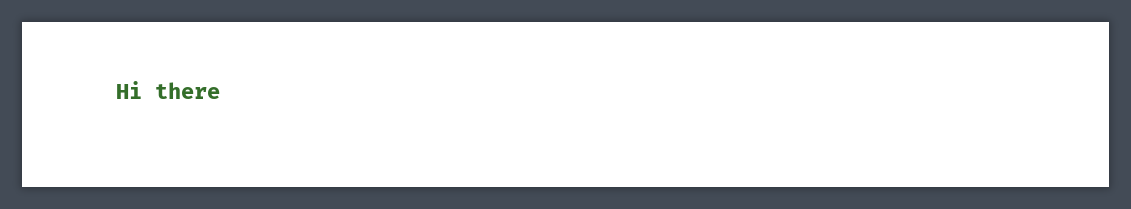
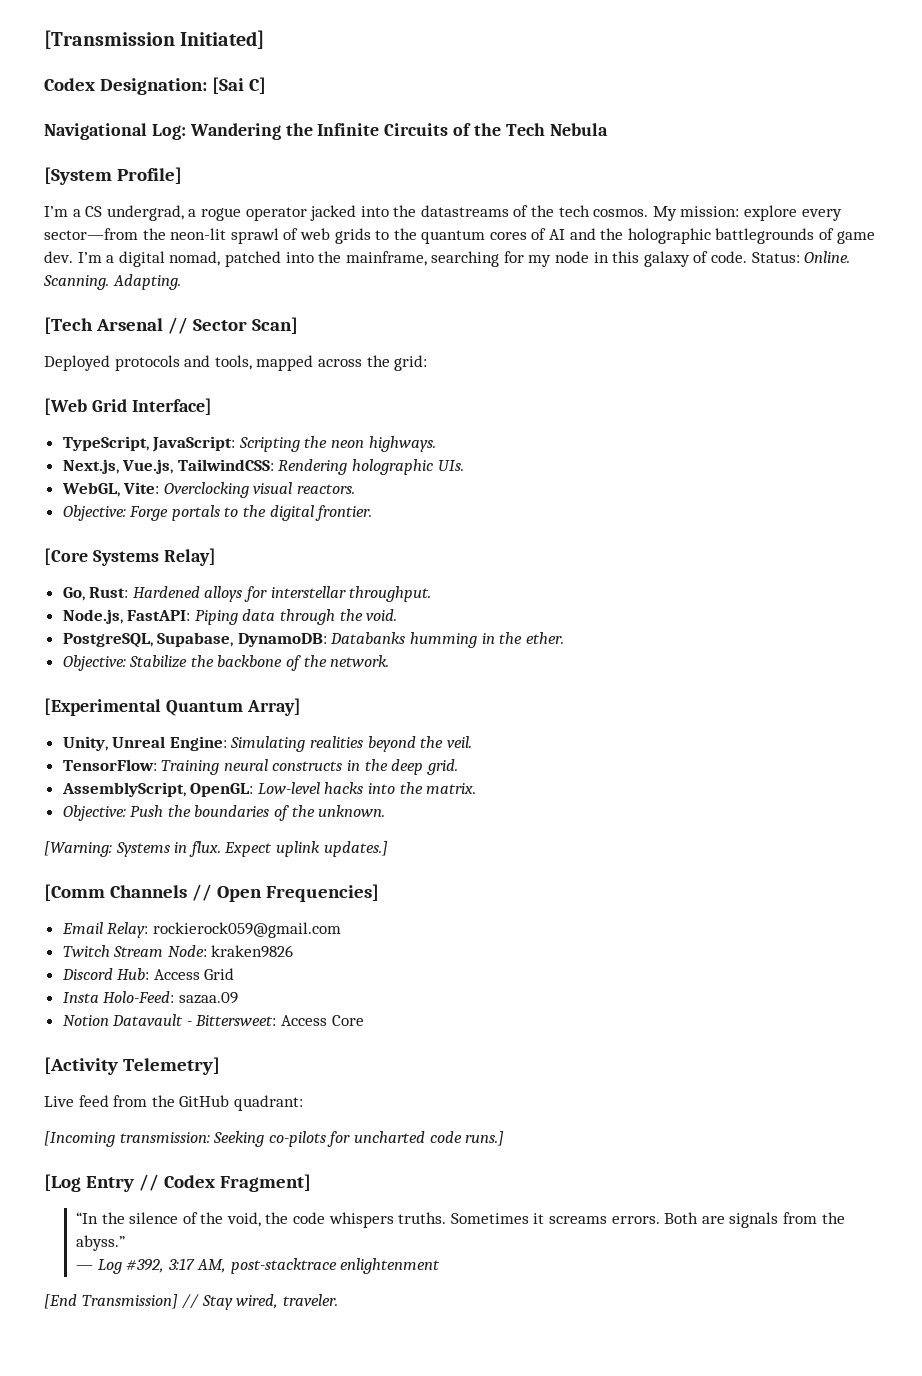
- Hi there
+ [Transmission Initiated]
+ Codex Designation: [Sai C]
+ Navigational Log: Wandering the Infinite Circuits of the Tech Nebula
+ [System Profile]
+ I’m a CS undergrad, a rogue operator jacked into the datastreams of the tech cosmos. My mission: explore every sector—from the neon-lit sprawl of web grids to the quantum cores of AI and the holographic battlegrounds of game dev. I’m a digital nomad, patched into the mainframe, searching for my node in this galaxy of code. Status: Online. Scanning. Adapting.
+ [Tech Arsenal // Sector Scan]
+ Deployed protocols and tools, mapped across the grid:
+ [Web Grid Interface]
+ TypeScript, JavaScript: Scripting the neon highways.
+ Next.js, Vue.js, TailwindCSS: Rendering holographic UIs.
+ WebGL, Vite: Overclocking visual reactors.
+ Objective: Forge portals to the digital frontier.
+ [Core Systems Relay]
+ Go, Rust: Hardened alloys for interstellar throughput.
+ Node.js, FastAPI: Piping data through the void.
+ PostgreSQL, Supabase, DynamoDB: Databanks humming in the ether.
+ Objective: Stabilize the backbone of the network.
+ [Experimental Quantum Array]
+ Unity, Unreal Engine: Simulating realities beyond the veil.
+ TensorFlow: Training neural constructs in the deep grid.
+ AssemblyScript, OpenGL: Low-level hacks into the matrix.
+ Objective: Push the boundaries of the unknown.
+ [Warning: Systems in flux. Expect uplink updates.]
+ [Comm Channels // Open Frequencies]
+ Email Relay: rockierock059@gmail.com
+ Twitch Stream Node: kraken9826
+ Discord Hub: Access Grid
+ Insta Holo-Feed: sazaa.09
+ Notion Datavault - Bittersweet: Access Core
+ [Activity Telemetry]
+ Live feed from the GitHub quadrant:
+ [Incoming transmission: Seeking co-pilots for uncharted code runs.]
+ [Log Entry // Codex Fragment]
+ “In the silence of the void, the code whispers truths. Sometimes it screams errors. Both are signals from the abyss.”
+ — Log #392, 3:17 AM, post-stacktrace enlightenment
+ [End Transmission] // Stay wired, traveler.

